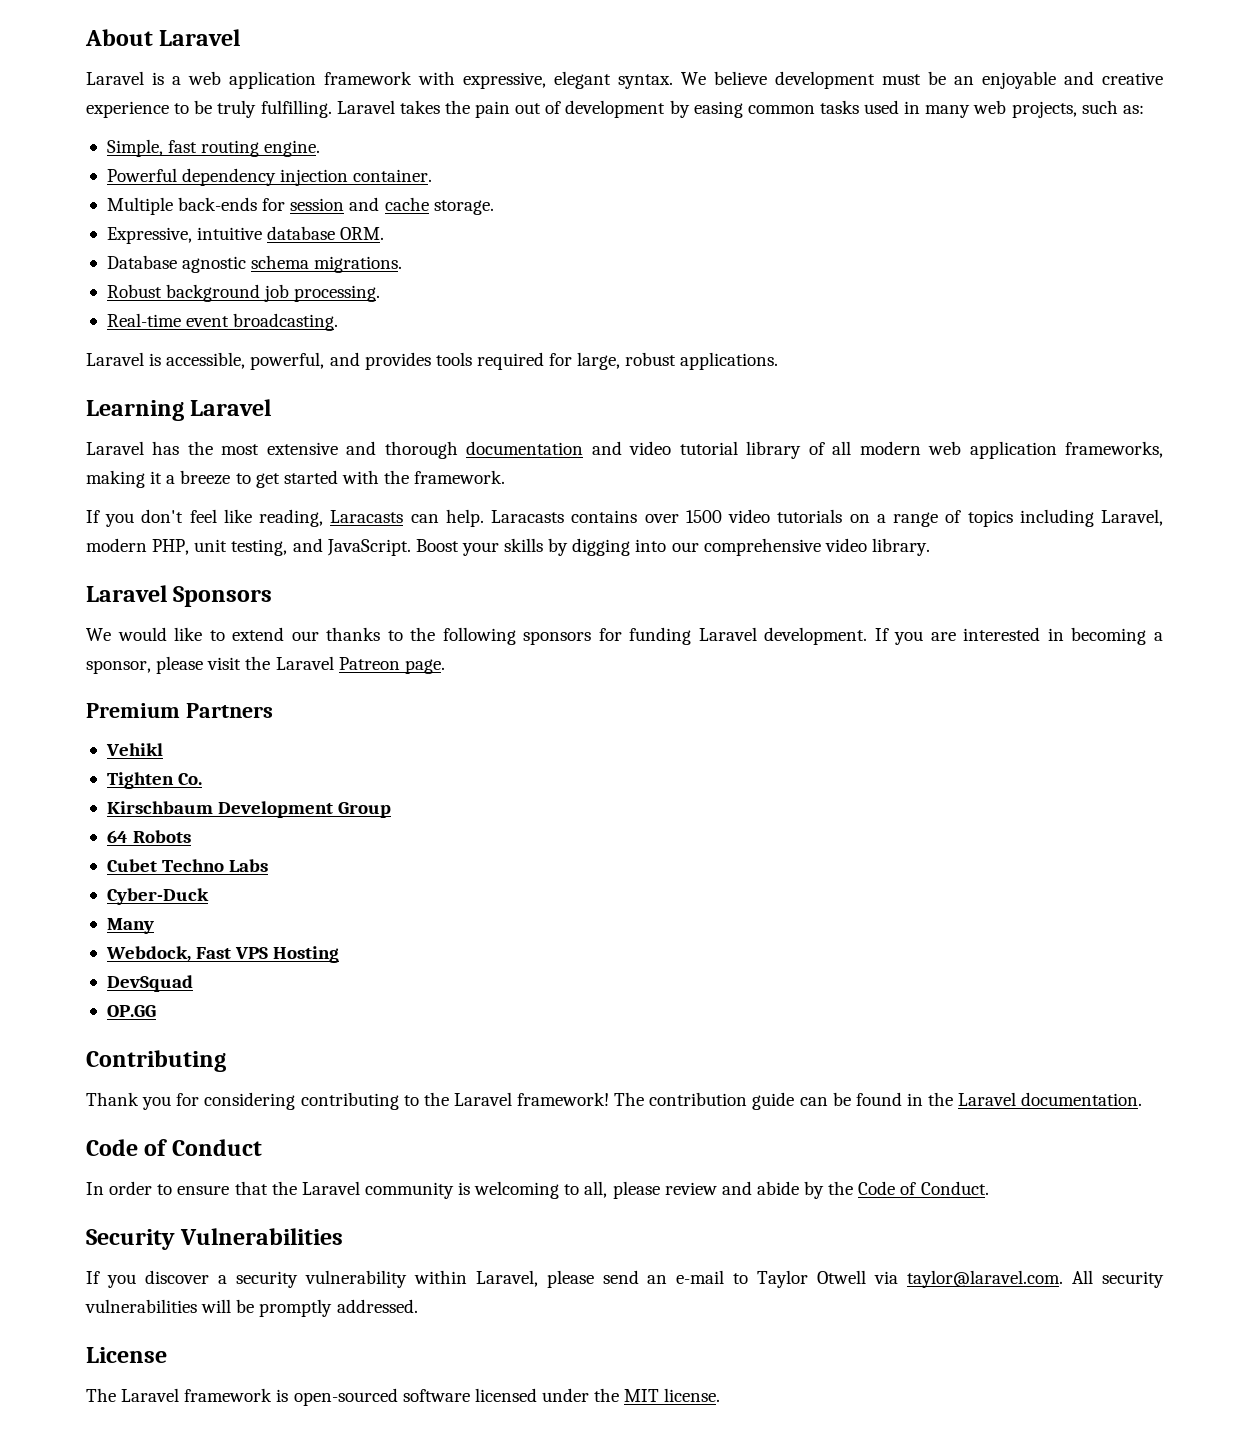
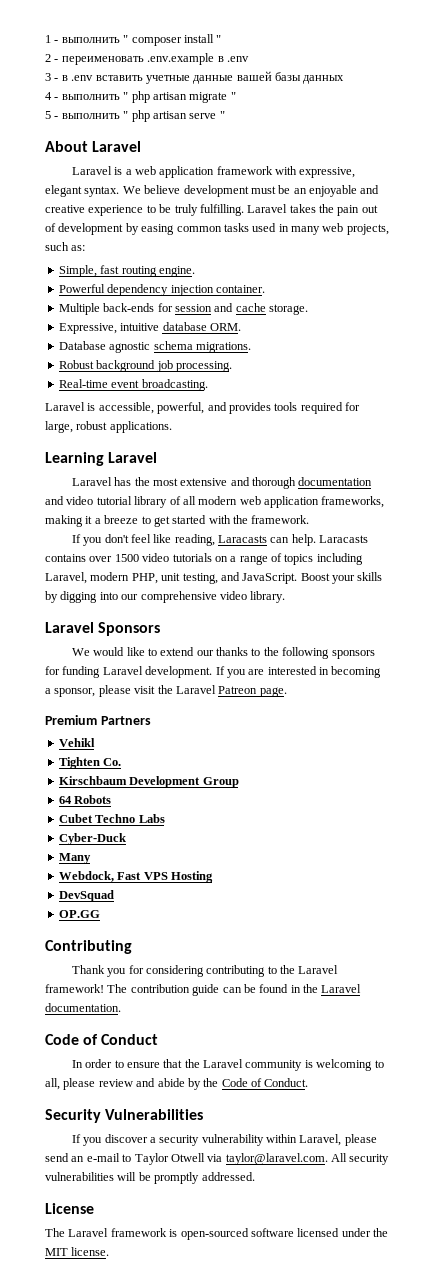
+ 1 - выполнить " composer install "
+ 2 - переименовать .env.example в .env
+ 3 - в .env вставить учетные данные вашей базы данных
+ 4 - выполнить " php artisan migrate "
+ 5 - выполнить " php artisan serve "

